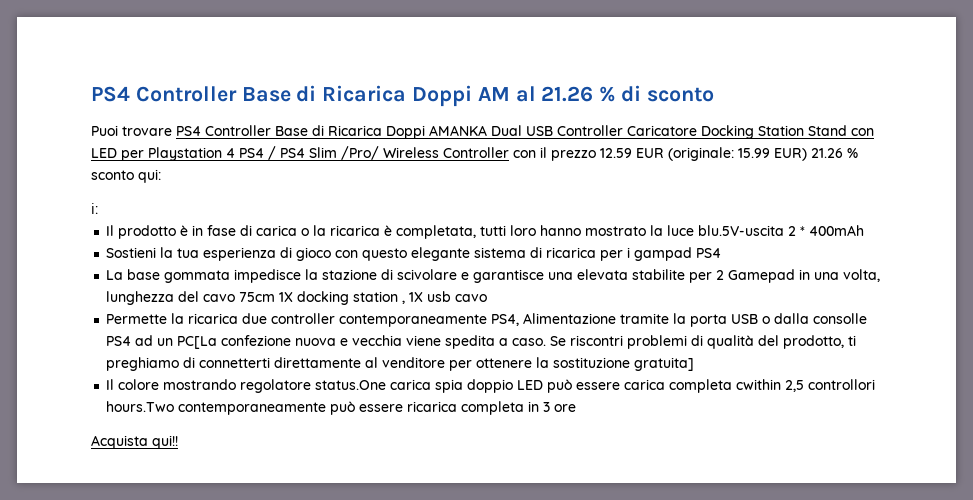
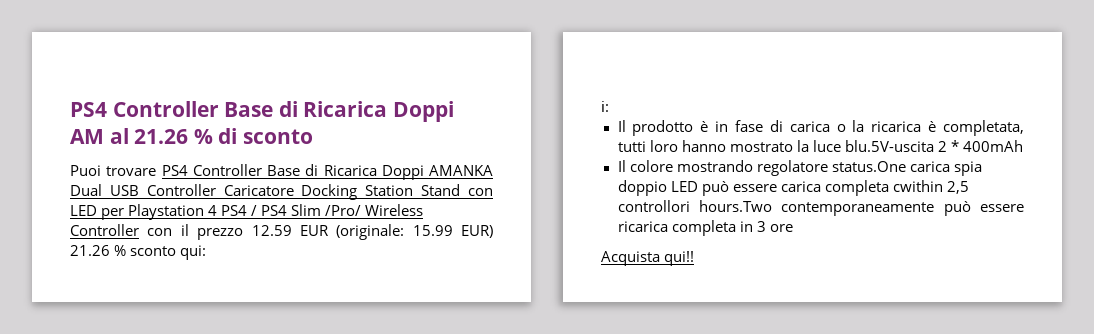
- Sostieni la tua esperienza di gioco con questo elegante sistema di ricarica per i gampad PS4
- La base gommata impedisce la stazione di scivolare e garantisce una elevata stabilite per 2 Gamepad in una volta, lunghezza del cavo 75cm 1X docking station , 1X usb cavo
- Permette la ricarica due controller contemporaneamente PS4, Alimentazione tramite la porta USB o dalla consolle PS4 ad un PC[La confezione nuova e vecchia viene spedita a caso. Se riscontri problemi di qualità del prodotto, ti preghiamo di connetterti direttamente al venditore per ottenere la sostituzione gratuita]

